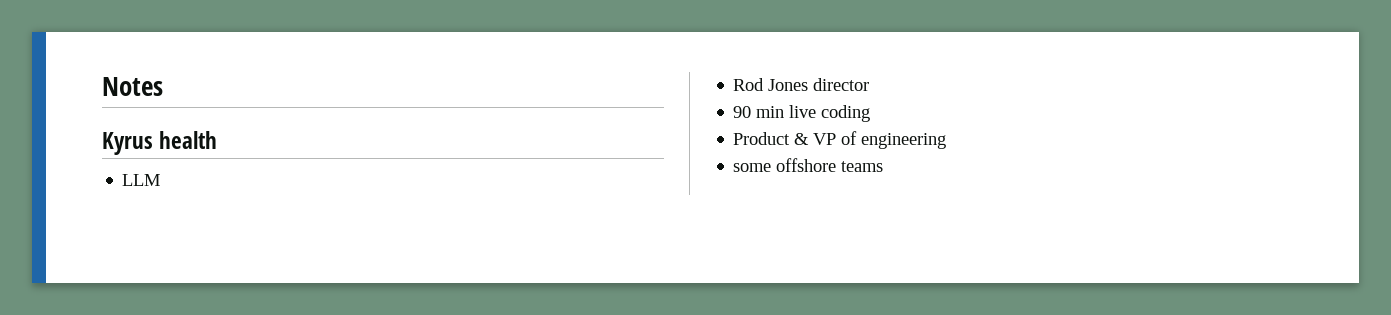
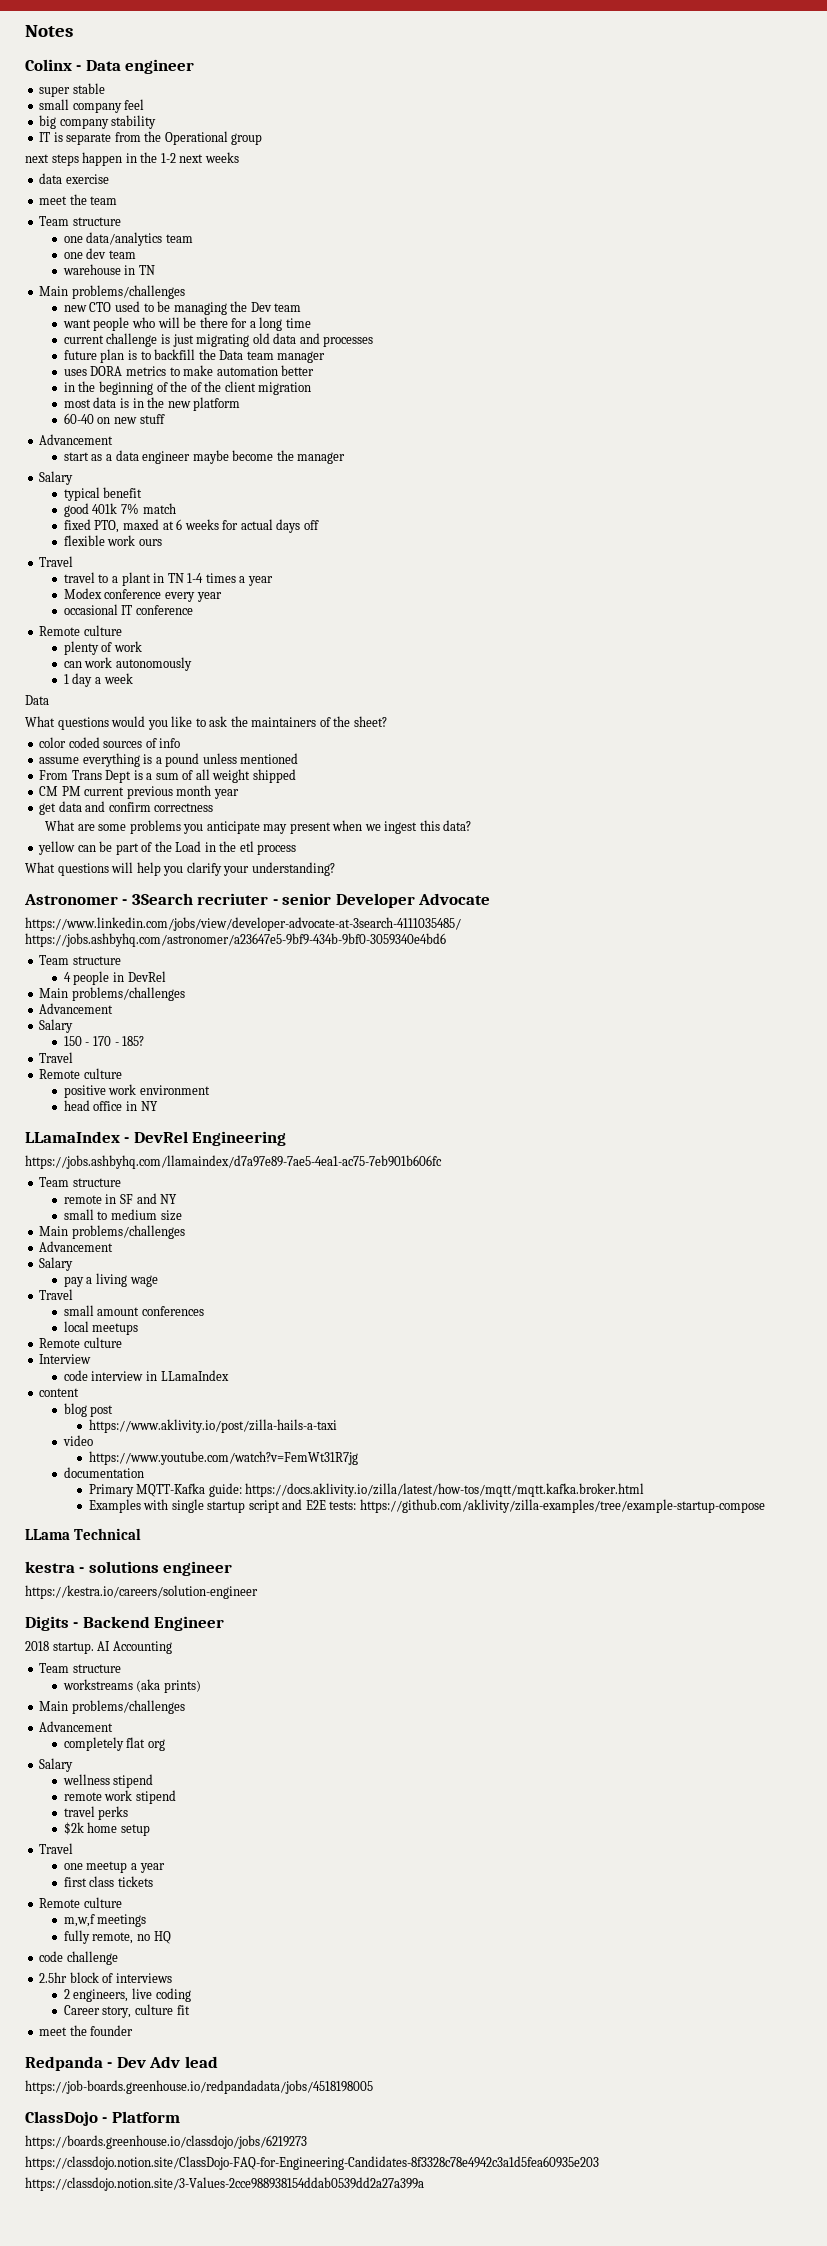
- Kyrus health
- LLM
- Rod Jones director
- 90 min live coding
- Product & VP of engineering
- some offshore teams
+ Colinx - Data engineer
+ super stable
+ small company feel
+ big company stability
+ IT is separate from the Operational group
+ next steps happen in the 1-2 next weeks
+ data exercise
+ meet the team
+ Team structure
+ one data/analytics team
+ one dev team
+ warehouse in TN
+ Main problems/challenges
+ new CTO used to be managing the Dev team
+ want people who will be there for a long time
+ current challenge is just migrating old data and processes
+ future plan is to backfill the Data team manager
+ uses DORA metrics to make automation better
+ in the beginning of the of the client migration
+ most data is in the new platform
+ 60-40 on new stuff
+ Advancement
+ start as a data engineer maybe become the manager
+ Salary
+ typical benefit
+ good 401k 7% match
+ fixed PTO, maxed at 6 weeks for actual days off
+ flexible work ours
+ Travel
+ travel to a plant in TN 1-4 times a year
+ Modex conference every year
+ occasional IT conference
+ Remote culture
+ plenty of work
+ can work autonomously
+ 1 day a week
+ Data
+ What questions would you like to ask the maintainers of the sheet?
+ color coded sources of info
+ assume everything is a pound unless mentioned
+ From Trans Dept is a sum of all weight shipped
+ CM PM current previous month year
+ get data and confirm correctness
+ What are some problems you anticipate may present when we ingest this data?
+ yellow can be part of the Load in the etl process
+ What questions will help you clarify your understanding?
+ Astronomer - 3Search recriuter - senior Developer Advocate
+ https://www.linkedin.com/jobs/view/developer-advocate-at-3search-4111035485/ https://jobs.ashbyhq.com/astronomer/a23647e5-9bf9-434b-9bf0-3059340e4bd6
+ Team structure
+ 4 people in DevRel
+ Main problems/challenges
+ Advancement
+ Salary
+ 150 - 170 - 185?
+ Travel
+ Remote culture
+ positive work environment
+ head office in NY
+ LLamaIndex - DevRel Engineering
+ https://jobs.ashbyhq.com/llamaindex/d7a97e89-7ae5-4ea1-ac75-7eb901b606fc
+ Team structure
+ remote in SF and NY
+ small to medium size
+ Main problems/challenges
+ Advancement
+ Salary
+ pay a living wage
+ Travel
+ small amount conferences
+ local meetups
+ Remote culture
+ Interview
+ code interview in LLamaIndex
+ content
+ blog post
+ https://www.aklivity.io/post/zilla-hails-a-taxi
+ video
+ https://www.youtube.com/watch?v=FemWt31R7jg
+ documentation
+ Primary MQTT-Kafka guide: https://docs.aklivity.io/zilla/latest/how-tos/mqtt/mqtt.kafka.broker.html
+ Examples with single startup script and E2E tests: https://github.com/aklivity/zilla-examples/tree/example-startup-compose
+ LLama Technical
+ kestra - solutions engineer
+ https://kestra.io/careers/solution-engineer
+ Digits - Backend Engineer
+ 2018 startup. AI Accounting
+ Team structure
+ workstreams (aka prints)
+ Main problems/challenges
+ Advancement
+ completely flat org
+ Salary
+ wellness stipend
+ remote work stipend
+ travel perks
+ $2k home setup
+ Travel
+ one meetup a year
+ first class tickets
+ Remote culture
+ m,w,f meetings
+ fully remote, no HQ
+ code challenge
+ 2.5hr block of interviews
+ 2 engineers, live coding
+ Career story, culture fit
+ meet the founder
+ Redpanda - Dev Adv lead
+ https://job-boards.greenhouse.io/redpandadata/jobs/4518198005
+ ClassDojo - Platform
+ https://boards.greenhouse.io/classdojo/jobs/6219273
+ https://classdojo.notion.site/ClassDojo-FAQ-for-Engineering-Candidates-8f3328c78e4942c3a1d5fea60935e203
+ https://classdojo.notion.site/3-Values-2cce988938154ddab0539dd2a27a399a

